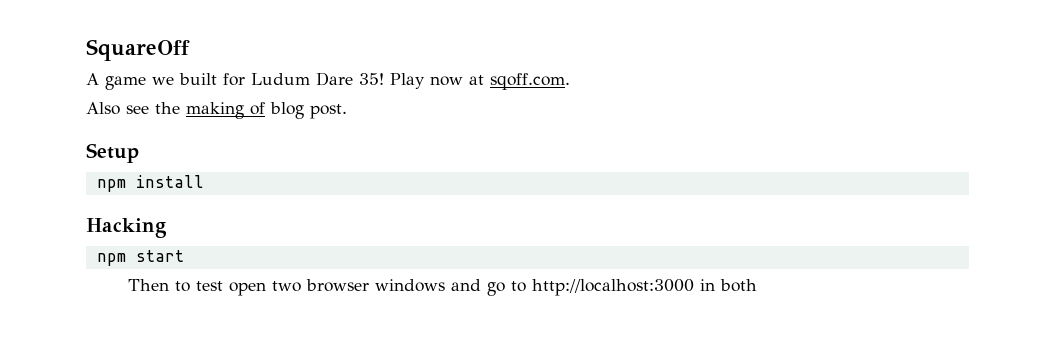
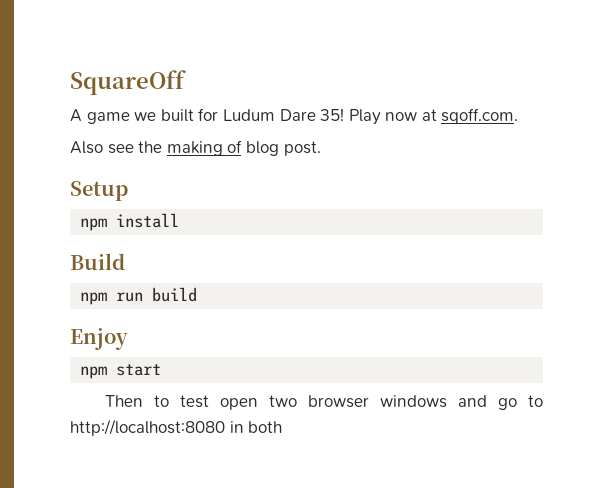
- Hacking
+ Build
+ npm run build
+ Enjoy
- Then to test open two browser windows and go to http://localhost:3000 in both
+ Then to test open two browser windows and go to http://localhost:8080 in both

